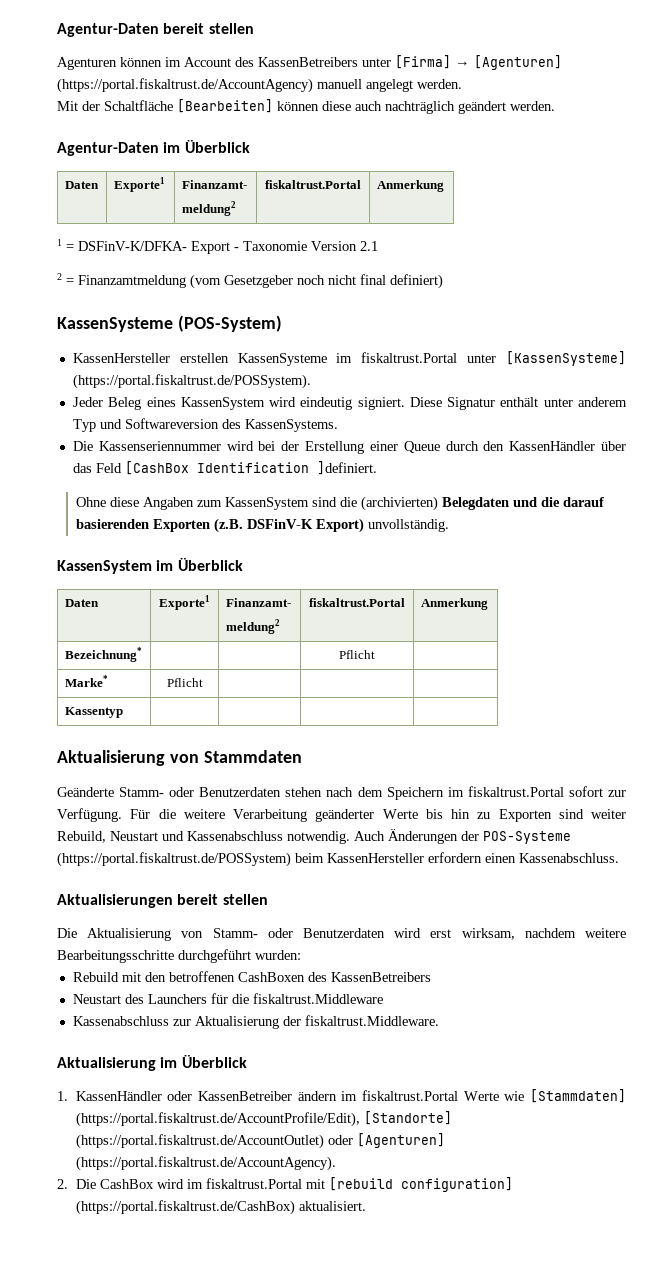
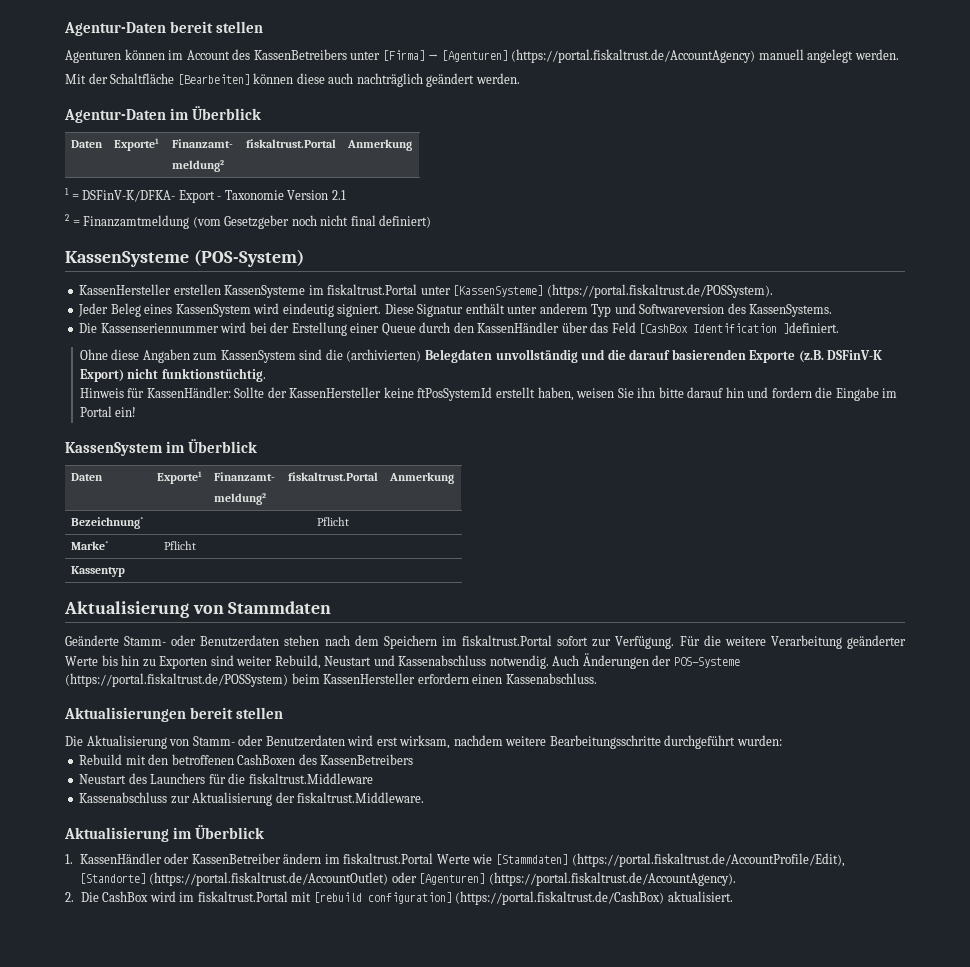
- Ohne diese Angaben zum KassenSystem sind die (archivierten) Belegdaten und die darauf basierenden Exporten (z.B. DSFinV-K Export) unvollständig.
+ Ohne diese Angaben zum KassenSystem sind die (archivierten) Belegdaten unvollständig und die darauf basierenden Exporte (z.B. DSFinV-K Export) nicht funktionstüchtig.
+ Hinweis für KassenHändler: Sollte der KassenHersteller keine ftPosSystemId erstellt haben, weisen Sie ihn bitte darauf hin und fordern die Eingabe im Portal ein!

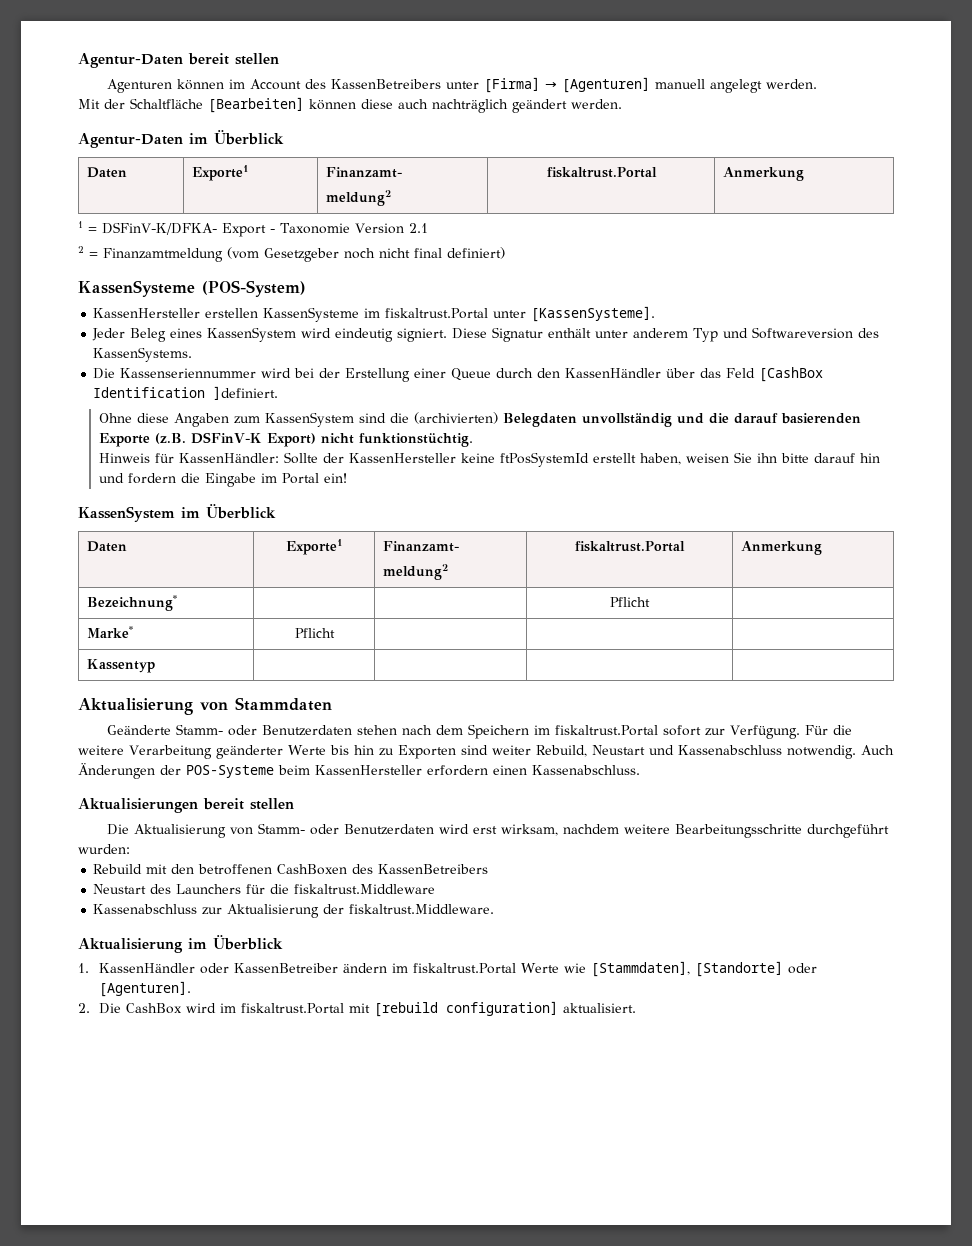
- Agenturen können im Account des KassenBetreibers unter [Firma] → [Agenturen] (https://portal.fiskaltrust.de/AccountAgency) manuell angelegt werden.
+ Agenturen können im Account des KassenBetreibers unter [Firma] → [Agenturen] manuell angelegt werden.
- KassenHersteller erstellen KassenSysteme im fiskaltrust.Portal unter [KassenSysteme] (https://portal.fiskaltrust.de/POSSystem).
+ KassenHersteller erstellen KassenSysteme im fiskaltrust.Portal unter [KassenSysteme].
- Auch Änderungen der POS-Systeme (https://portal.fiskaltrust.de/POSSystem) beim KassenHersteller erfordern einen Kassenabschluss.
+ Auch Änderungen der POS-Systeme beim KassenHersteller erfordern einen Kassenabschluss.
- 1. KassenHändler oder KassenBetreiber ändern im fiskaltrust.Portal Werte wie [Stammdaten] (https://portal.fiskaltrust.de/AccountProfile/Edit), [Standorte] (https://portal.fiskaltrust.de/AccountOutlet) oder [Agenturen] (https://portal.fiskaltrust.de/AccountAgency).
+ 1. KassenHändler oder KassenBetreiber ändern im fiskaltrust.Portal Werte wie [Stammdaten], [Standorte] oder [Agenturen].
- 2. Die CashBox wird im fiskaltrust.Portal mit [rebuild configuration] (https://portal.fiskaltrust.de/CashBox) aktualisiert.
+ 2. Die CashBox wird im fiskaltrust.Portal mit [rebuild configuration] aktualisiert.

